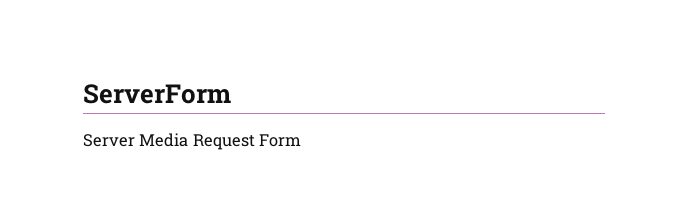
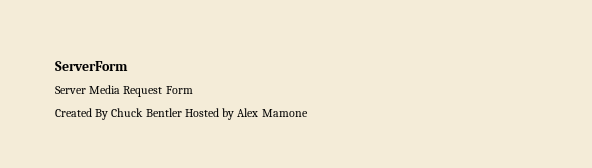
+ Created By Chuck Bentler Hosted by Alex Mamone

